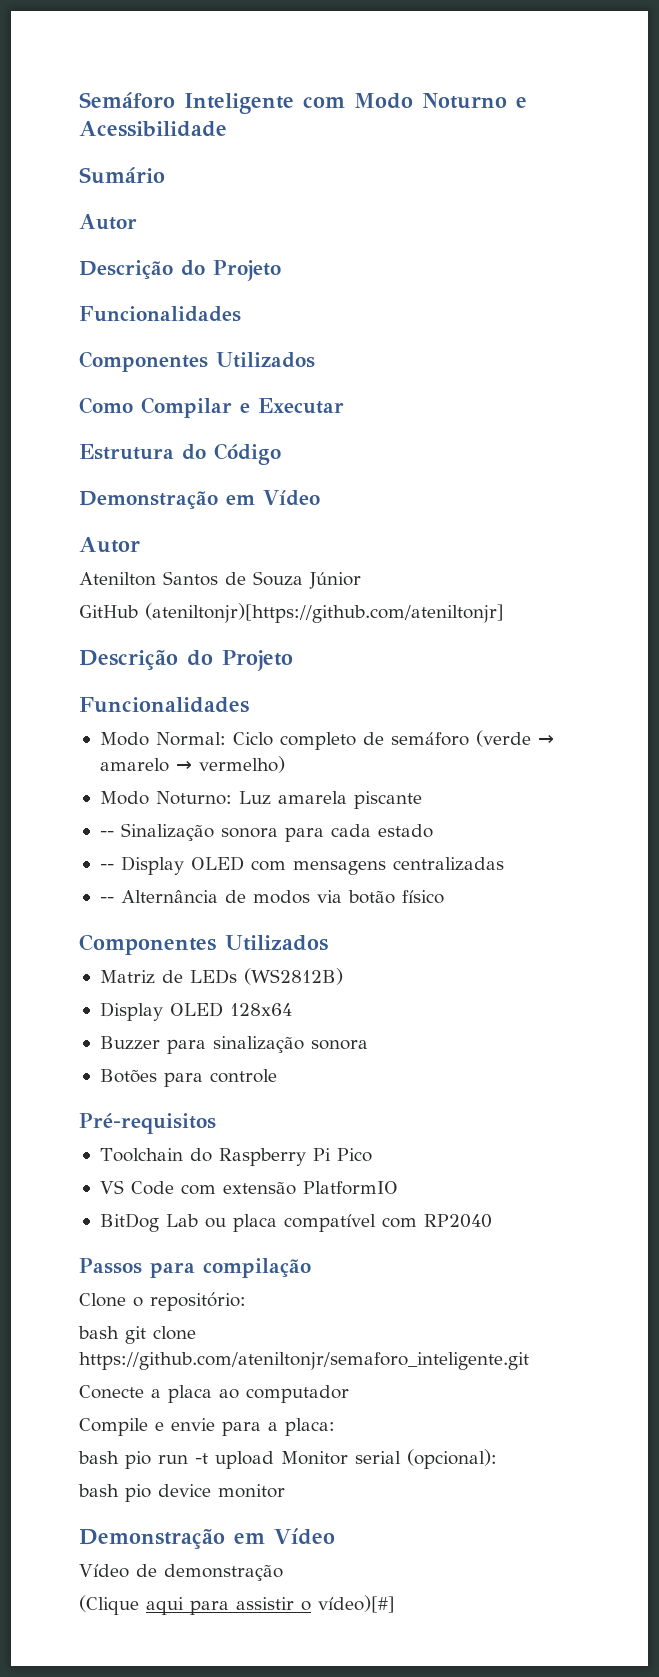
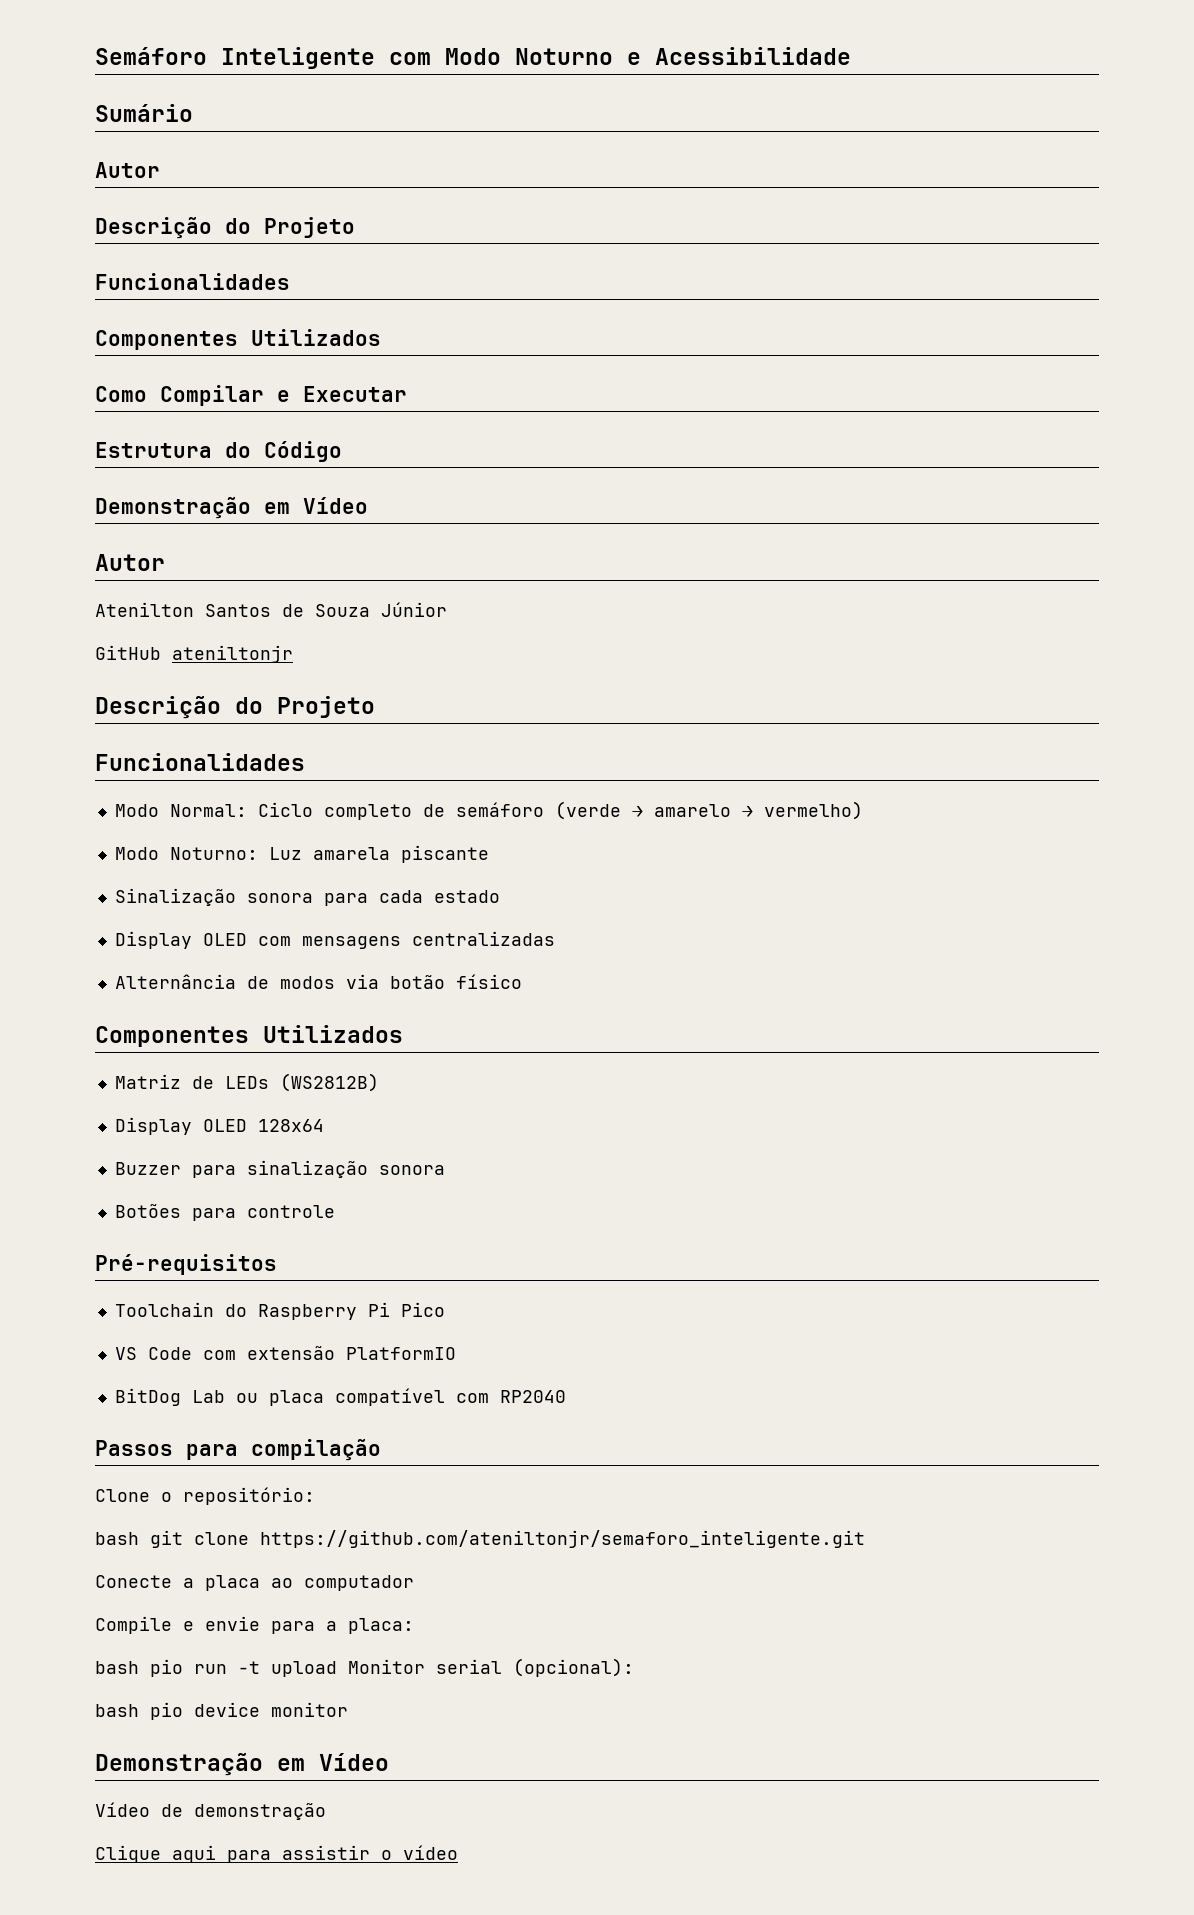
- GitHub (ateniltonjr)[https://github.com/ateniltonjr]
+ GitHub ateniltonjr
- -- Sinalização sonora para cada estado
+ Sinalização sonora para cada estado
- -- Display OLED com mensagens centralizadas
+ Display OLED com mensagens centralizadas
- -- Alternância de modos via botão físico
+ Alternância de modos via botão físico
- (Clique aqui para assistir o vídeo)[#]
+ Clique aqui para assistir o vídeo

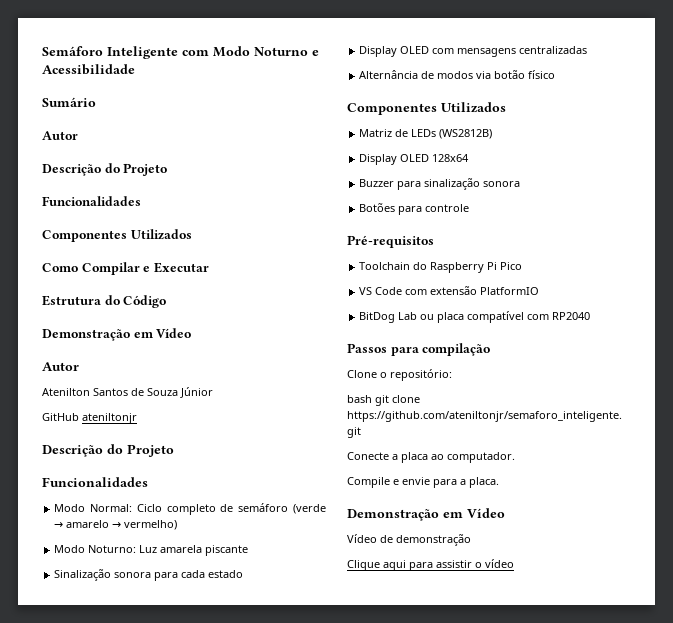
- Conecte a placa ao computador
+ Conecte a placa ao computador.
- Compile e envie para a placa:
- bash pio run -t upload Monitor serial (opcional):
- bash pio device monitor
+ Compile e envie para a placa.

